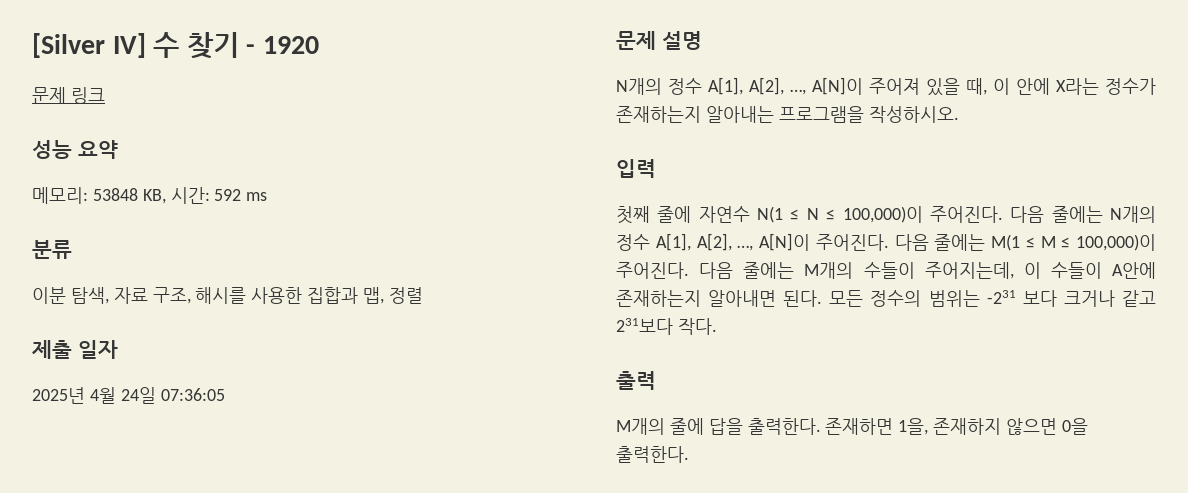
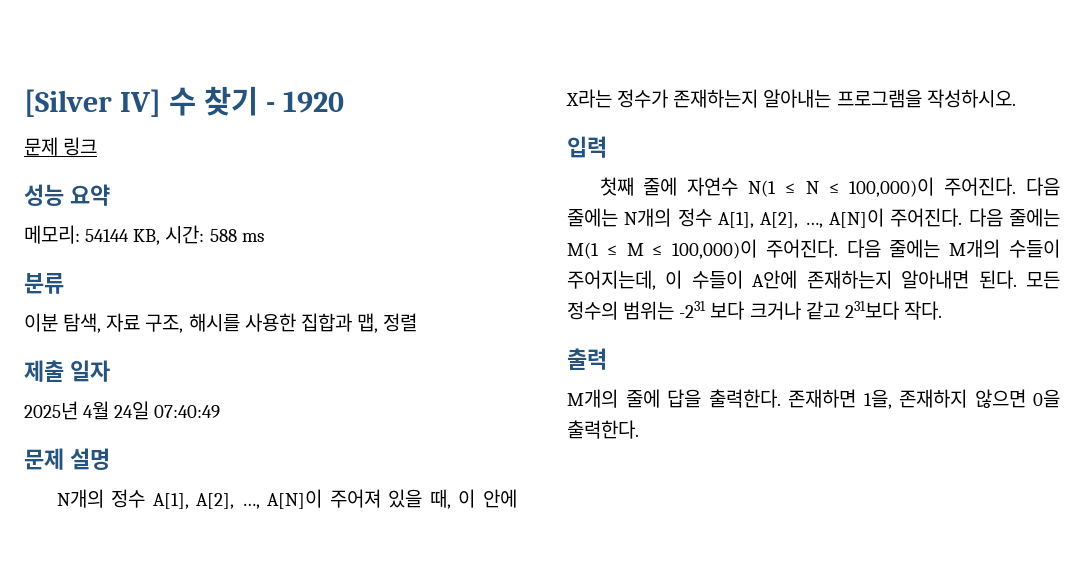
- 메모리: 53848 KB, 시간: 592 ms
+ 메모리: 54144 KB, 시간: 588 ms
- 2025년 4월 24일 07:36:05
+ 2025년 4월 24일 07:40:49

